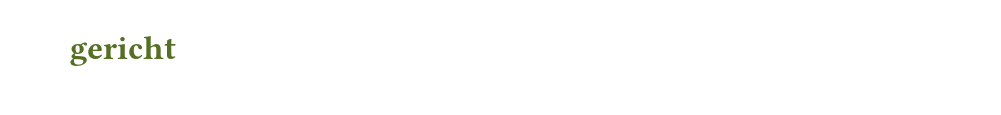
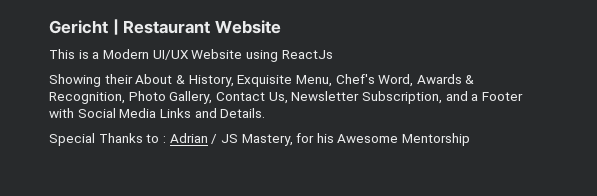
- gericht
+ Gericht | Restaurant Website
+ This is a Modern UI/UX Website using ReactJs
+ Showing their About & History, Exquisite Menu, Chef's Word, Awards & Recognition, Photo Gallery, Contact Us, Newsletter Subscription, and a Footer with Social Media Links and Details.
+ Special Thanks to : Adrian / JS Mastery, for his Awesome Mentorship

